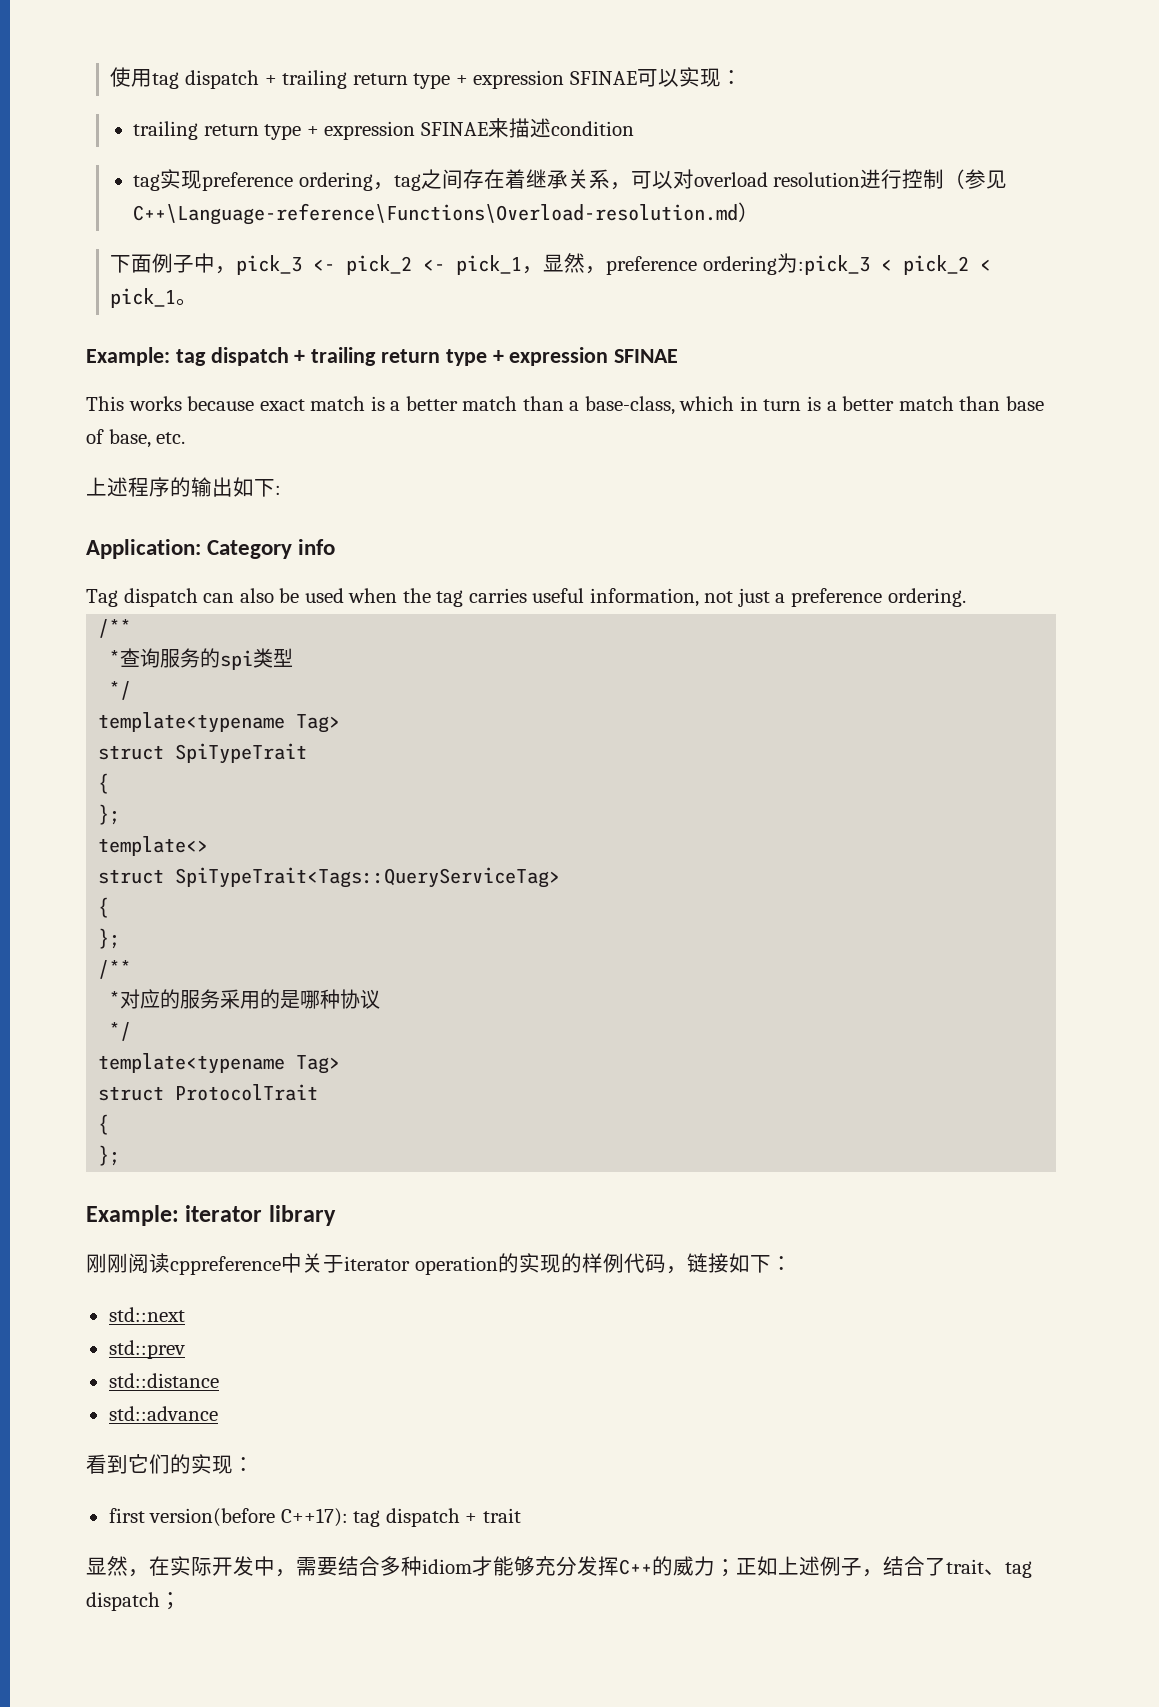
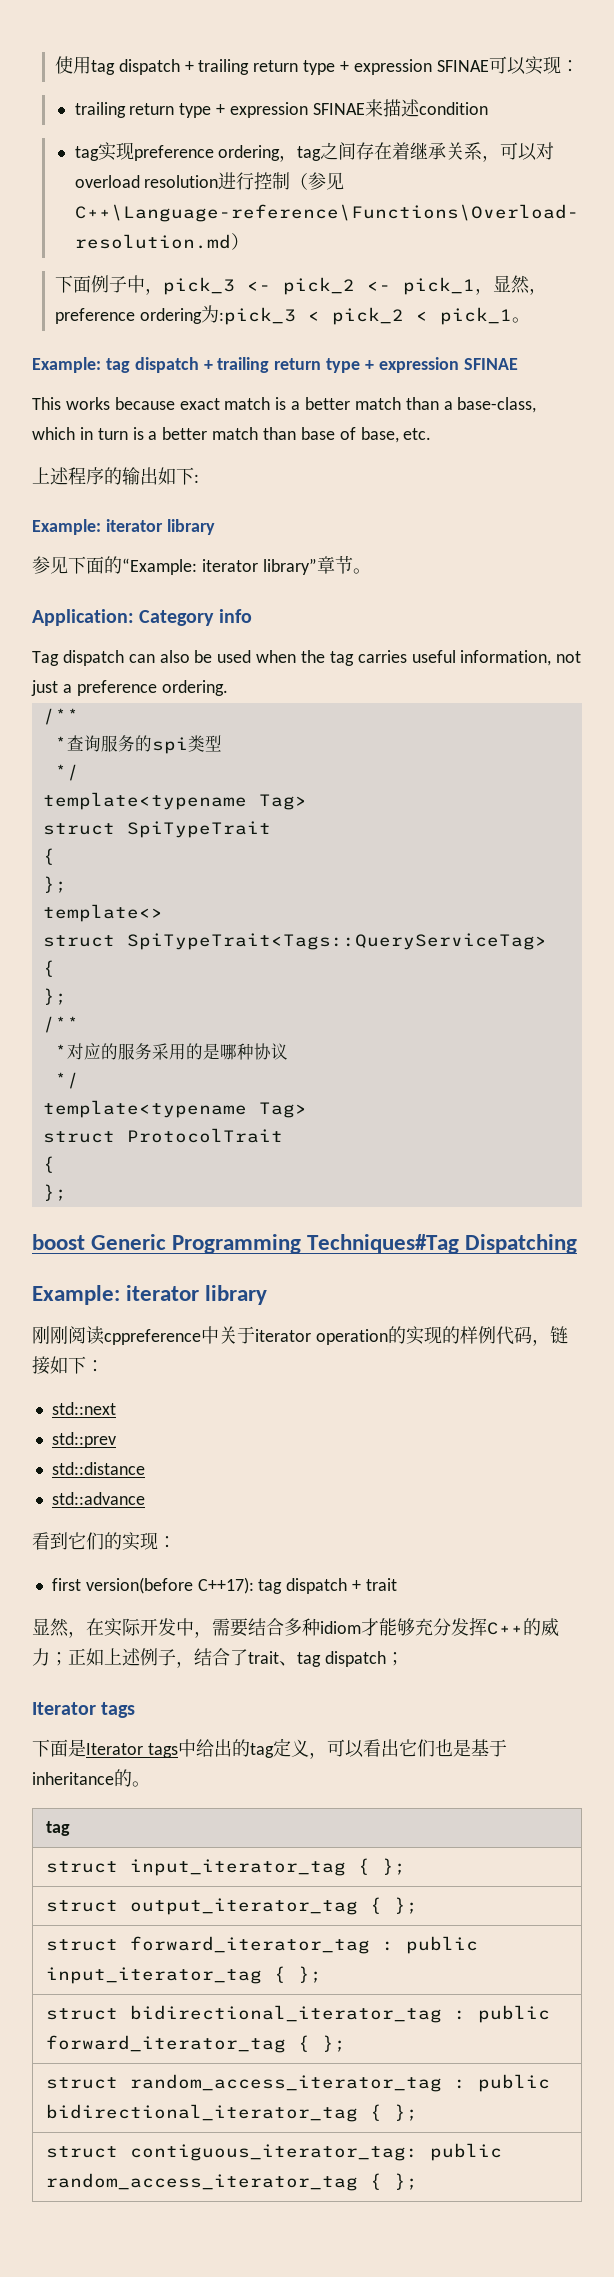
  上述程序的输出如下:
+ Example: iterator library
+ 参见下面的“Example: iterator library”章节。
+ boost Generic Programming Techniques#Tag Dispatching
  显然，在实际开发中，需要结合多种idiom才能够充分发挥C++的威力；正如上述例子，结合了trait、tag dispatch；
+ Iterator tags
+ 下面是Iterator tags中给出的tag定义，可以看出它们也是基于inheritance的。
+ tag
+ struct input_iterator_tag { };
+ struct output_iterator_tag { };
+ struct forward_iterator_tag : public input_iterator_tag { };
+ struct bidirectional_iterator_tag : public forward_iterator_tag { };
+ struct random_access_iterator_tag : public bidirectional_iterator_tag { };
+ struct contiguous_iterator_tag: public random_access_iterator_tag { };

